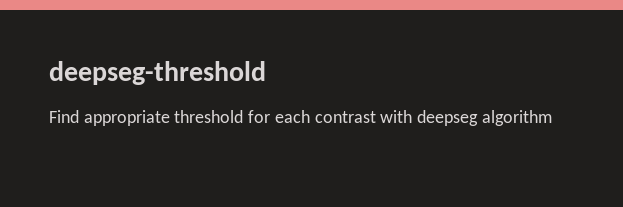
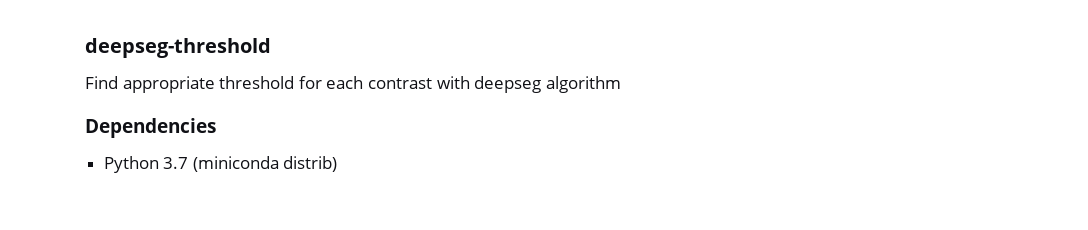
+ Dependencies
+ Python 3.7 (miniconda distrib)

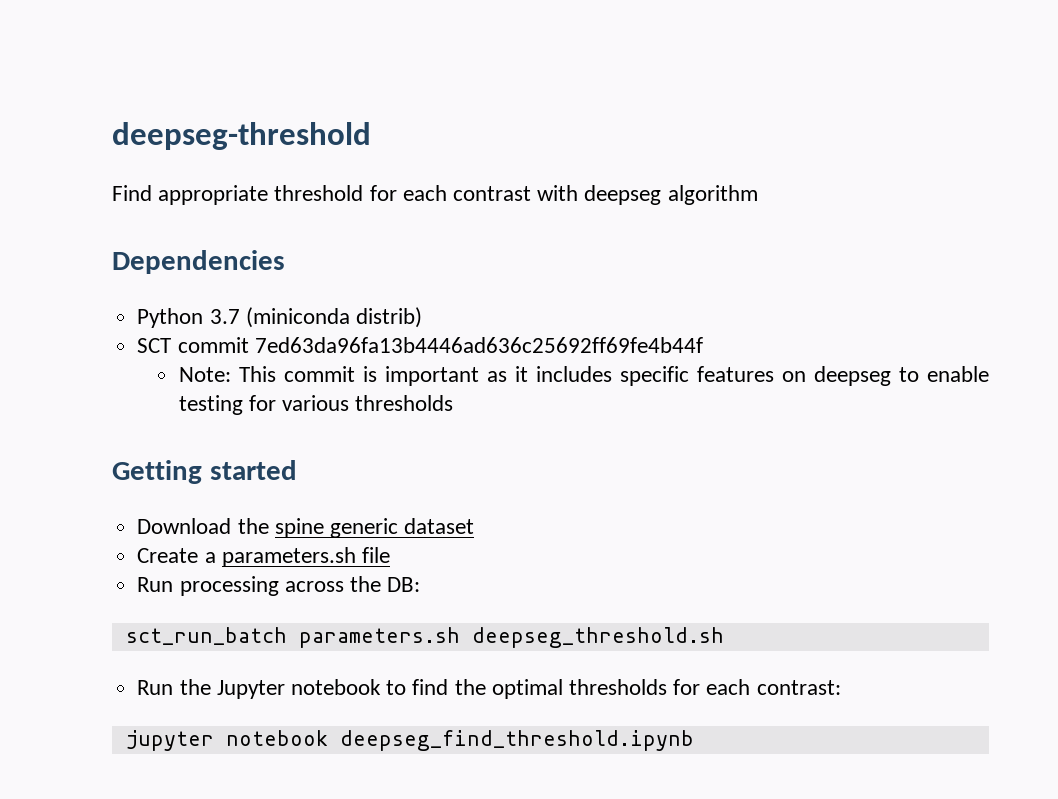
+ SCT commit 7ed63da96fa13b4446ad636c25692ff69fe4b44f
+ Note: This commit is important as it includes specific features on deepseg to enable testing for various thresholds
+ Getting started
+ Download the spine generic dataset
+ Create a parameters.sh file
+ Run processing across the DB:
+ sct_run_batch parameters.sh deepseg_threshold.sh
+ Run the Jupyter notebook to find the optimal thresholds for each contrast:
+ jupyter notebook deepseg_find_threshold.ipynb

